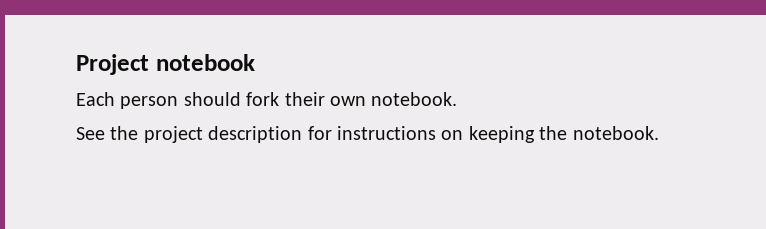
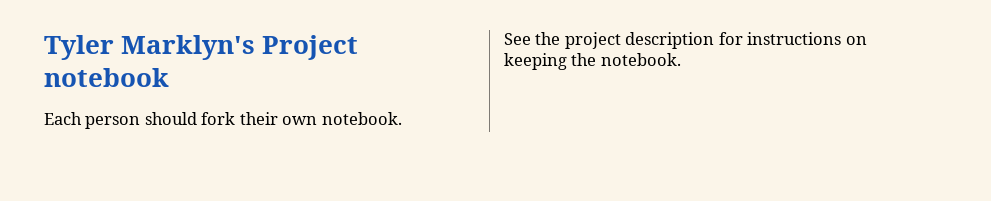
- Project notebook
+ Tyler Marklyn's Project notebook

